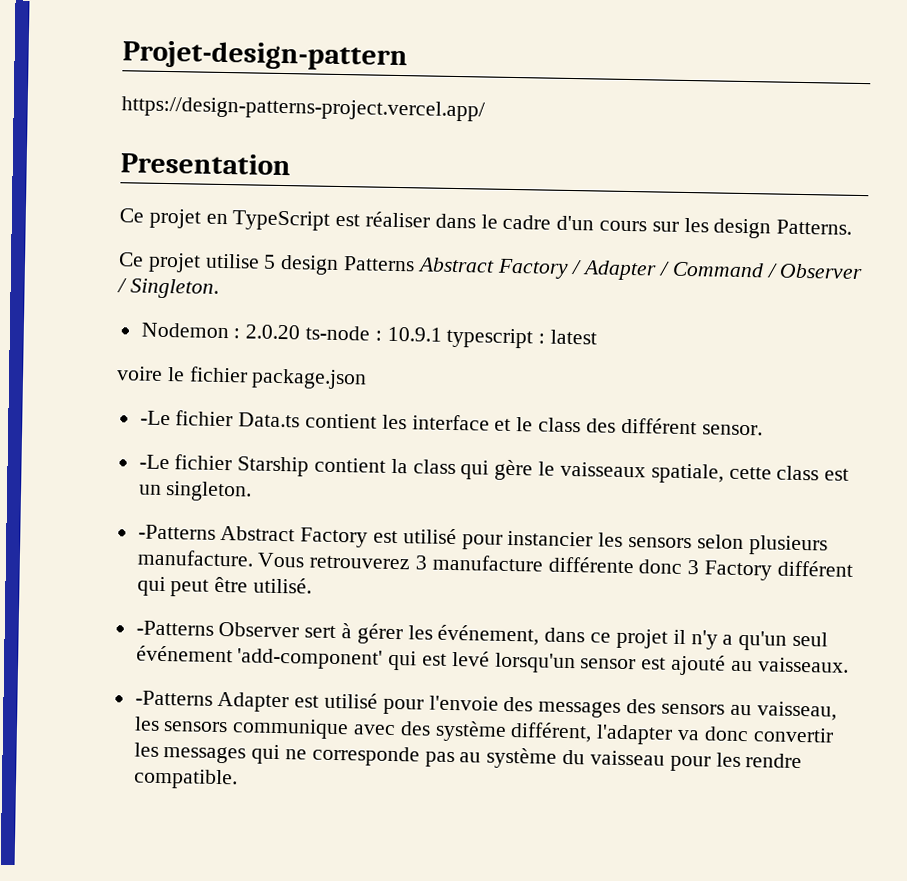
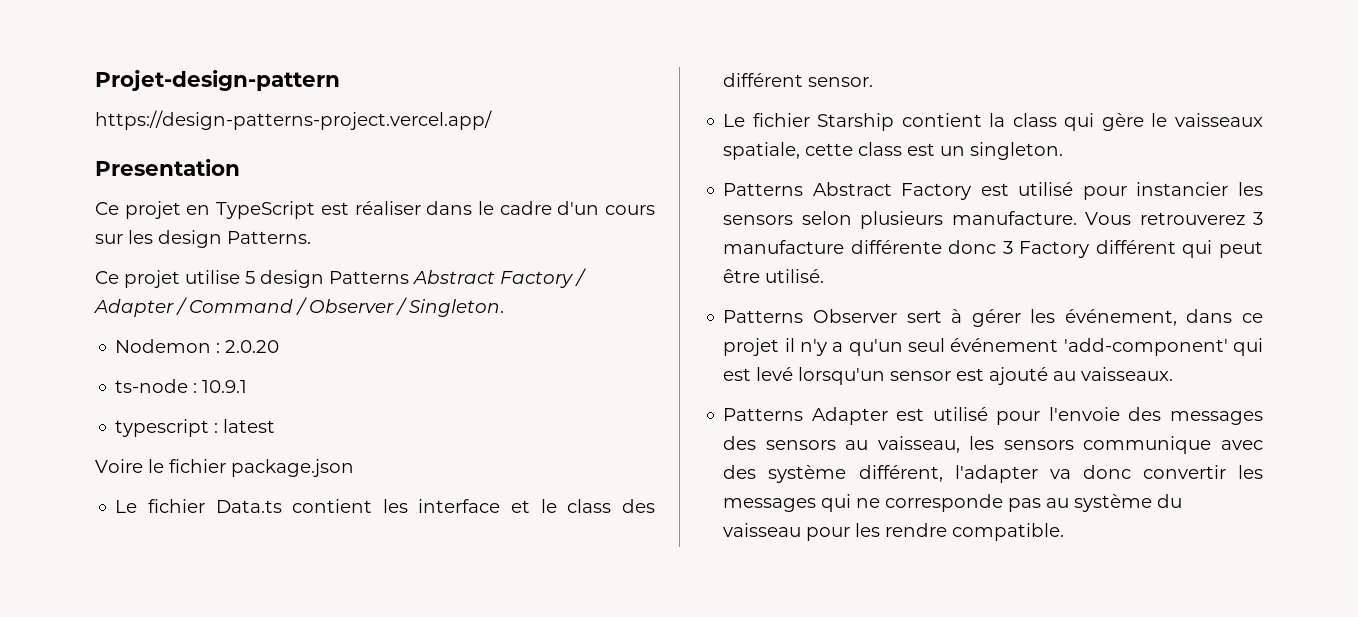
- Nodemon : 2.0.20 ts-node : 10.9.1 typescript : latest
+ Nodemon : 2.0.20
+ ts-node : 10.9.1
+ typescript : latest
- voire le fichier package.json
+ Voire le fichier package.json
- -Le fichier Data.ts contient les interface et le class des différent sensor.
+ Le fichier Data.ts contient les interface et le class des différent sensor.
- -Le fichier Starship contient la class qui gère le vaisseaux spatiale, cette class est un singleton.
+ Le fichier Starship contient la class qui gère le vaisseaux spatiale, cette class est un singleton.
- -Patterns Abstract Factory est utilisé pour instancier les sensors selon plusieurs manufacture.
+ Patterns Abstract Factory est utilisé pour instancier les sensors selon plusieurs manufacture.
- -Patterns Observer sert à gérer les événement, dans ce projet il n'y a qu'un seul événement 'add-component' qui est levé lorsqu'un sensor est ajouté au vaisseaux.
+ Patterns Observer sert à gérer les événement, dans ce projet il n'y a qu'un seul événement 'add-component' qui est levé lorsqu'un sensor est ajouté au vaisseaux.
- -Patterns Adapter est utilisé pour l'envoie des messages des sensors au vaisseau, les sensors communique avec des système différent, l'adapter va donc convertir les messages qui ne corresponde pas au système du vaisseau pour les rendre compatible.
+ Patterns Adapter est utilisé pour l'envoie des messages des sensors au vaisseau, les sensors communique avec des système différent, l'adapter va donc convertir les messages qui ne corresponde pas au système du vaisseau pour les rendre compatible.

